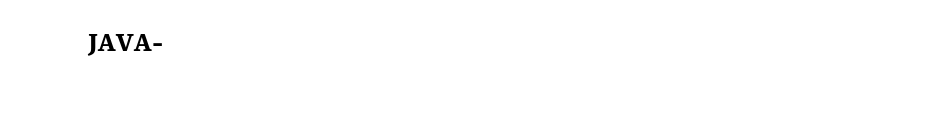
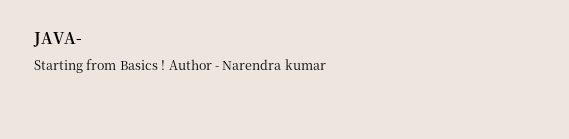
+ Starting from Basics ! Author - Narendra kumar

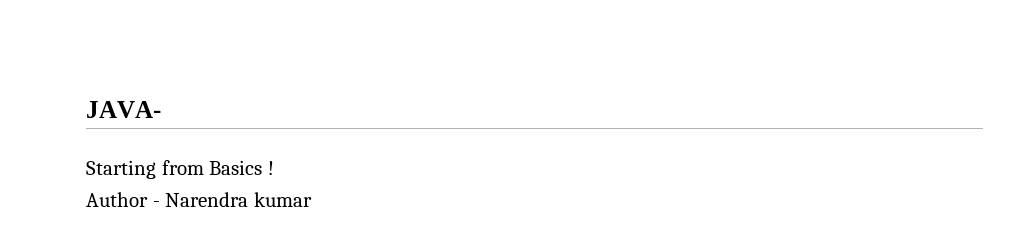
- Starting from Basics ! Author - Narendra kumar
+ Starting from Basics !
+ Author - Narendra kumar

